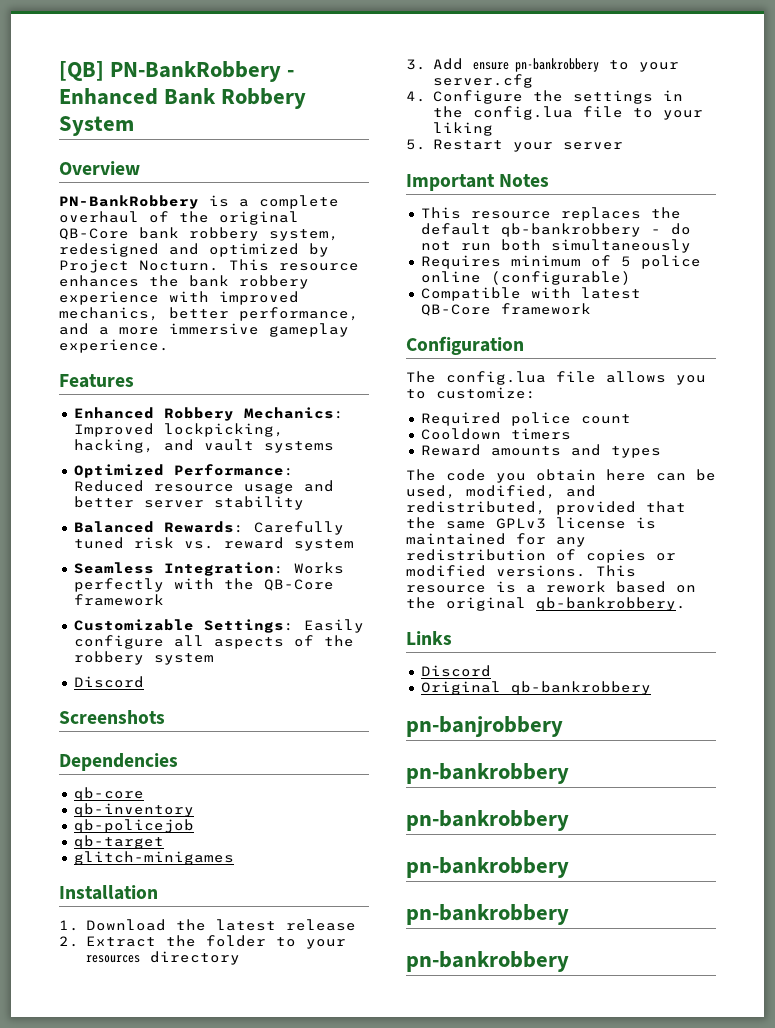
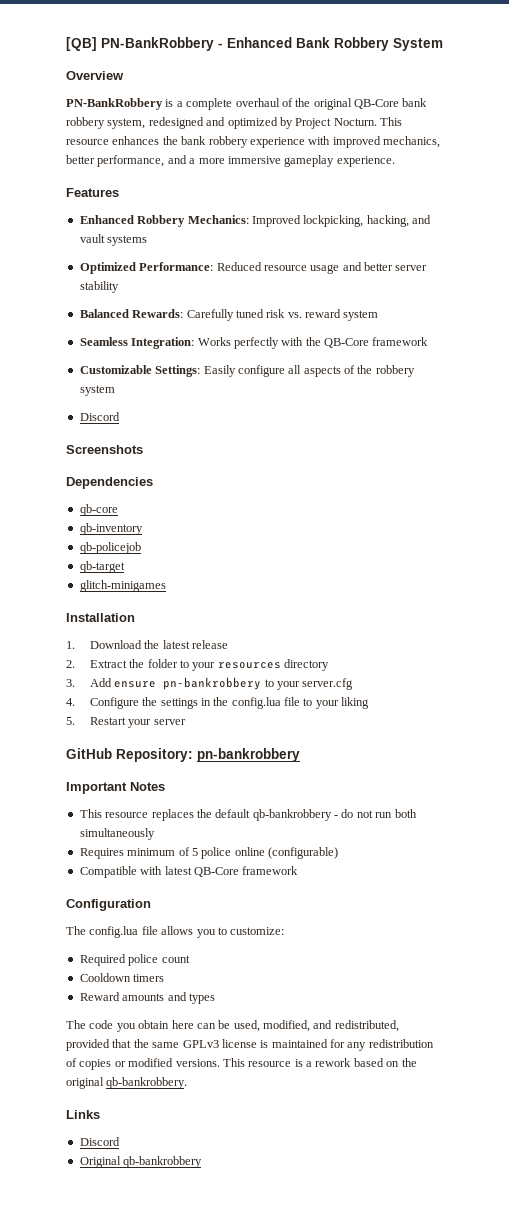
+ GitHub Repository: pn-bankrobbery
- pn-banjrobbery
- pn-bankrobbery
- pn-bankrobbery
- pn-bankrobbery
- pn-bankrobbery
- pn-bankrobbery

